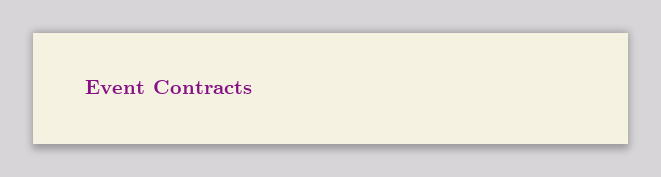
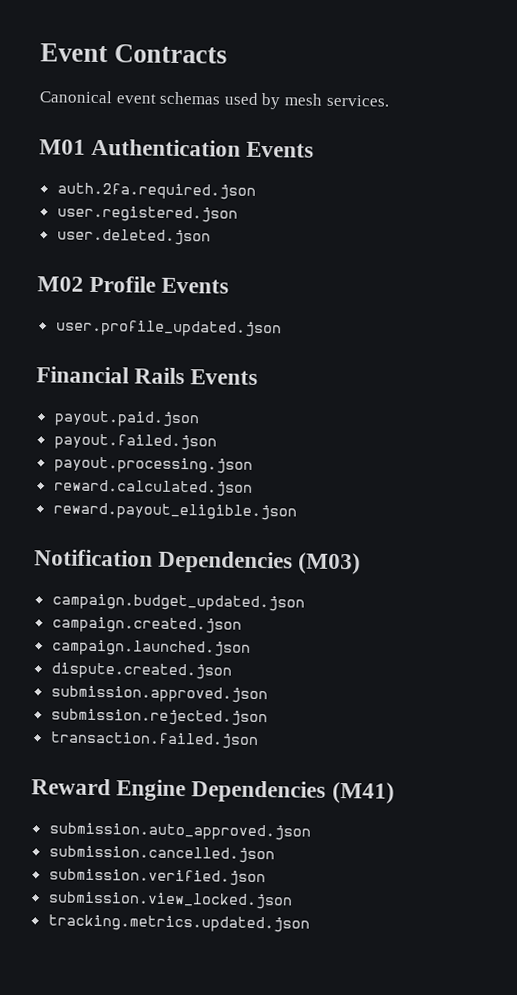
+ Canonical event schemas used by mesh services.
+ M01 Authentication Events
+ auth.2fa.required.json
+ user.registered.json
+ user.deleted.json
+ M02 Profile Events
+ user.profile_updated.json
+ Financial Rails Events
+ payout.paid.json
+ payout.failed.json
+ payout.processing.json
+ reward.calculated.json
+ reward.payout_eligible.json
+ Notification Dependencies (M03)
+ campaign.budget_updated.json
+ campaign.created.json
+ campaign.launched.json
+ dispute.created.json
+ submission.approved.json
+ submission.rejected.json
+ transaction.failed.json
+ Reward Engine Dependencies (M41)
+ submission.auto_approved.json
+ submission.cancelled.json
+ submission.verified.json
+ submission.view_locked.json
+ tracking.metrics.updated.json

